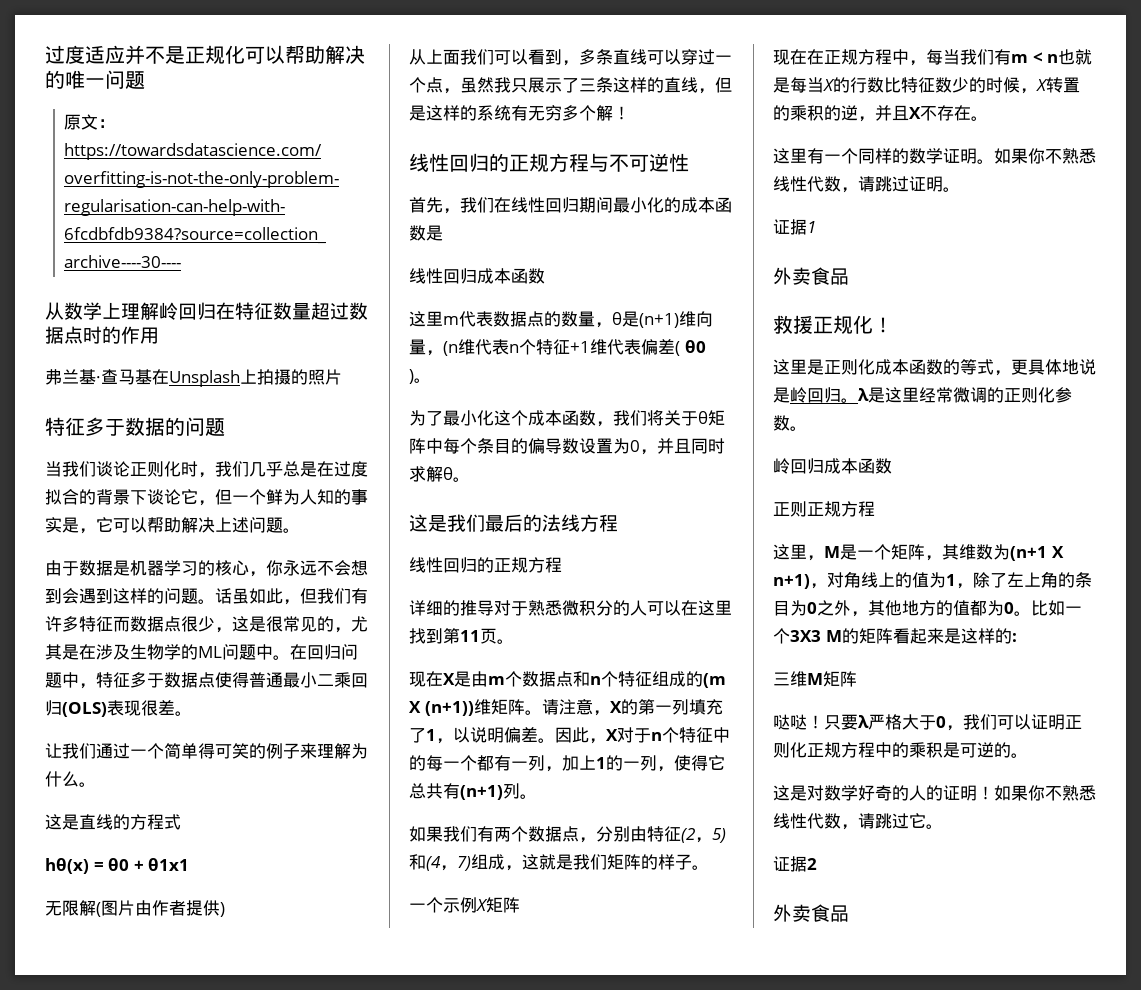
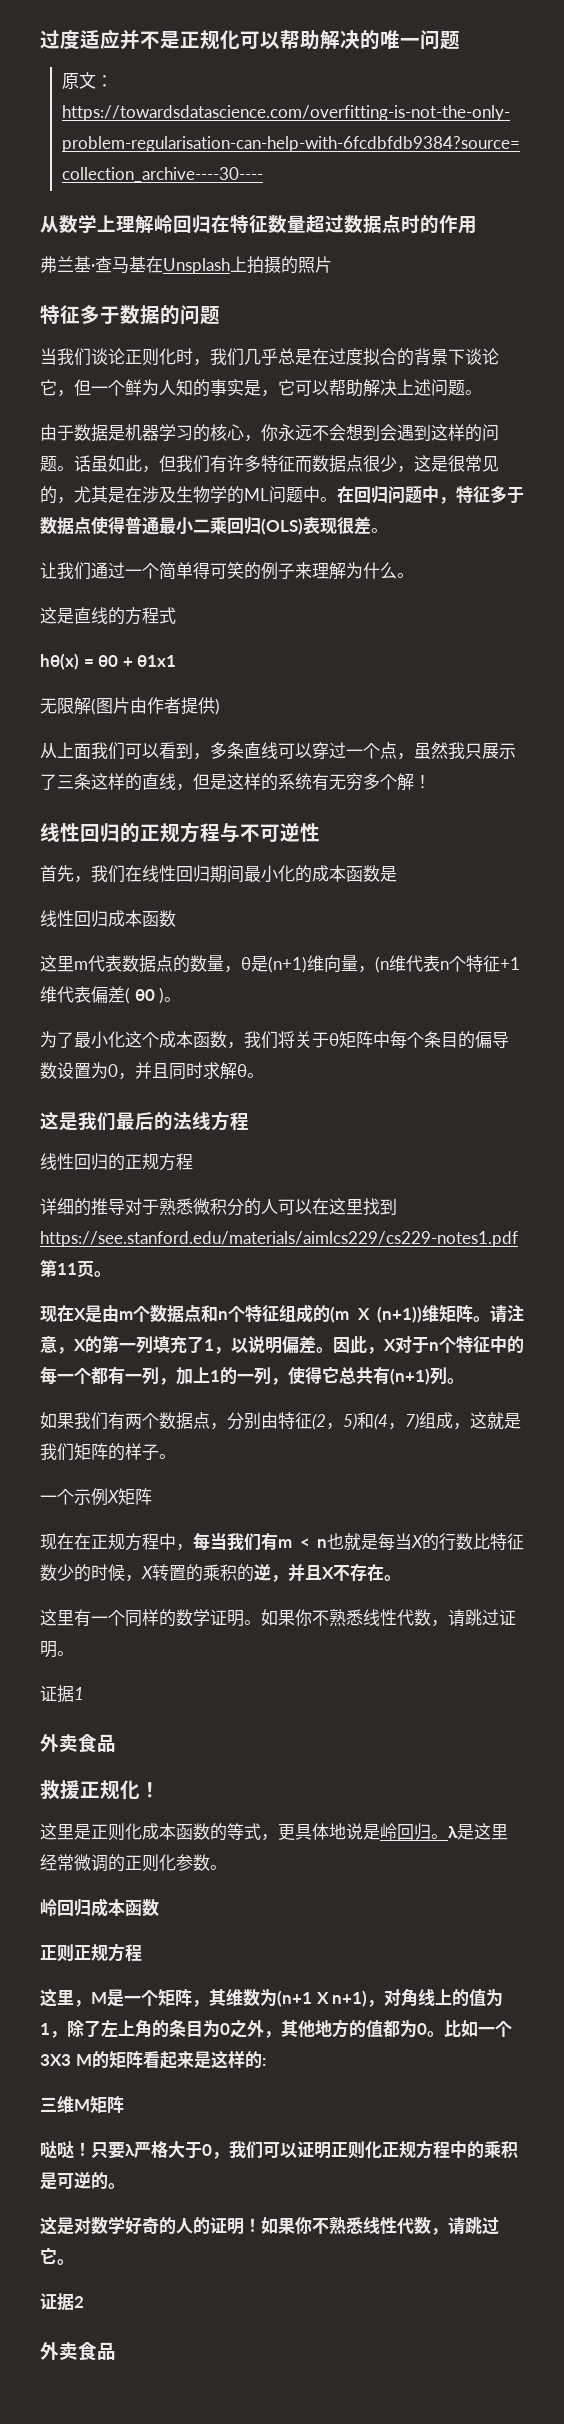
- 详细的推导对于熟悉微积分的人可以在这里找到第11页。
+ 详细的推导对于熟悉微积分的人可以在这里找到https://see.stanford.edu/materials/aimlcs229/cs229-notes1.pdf第11页。

